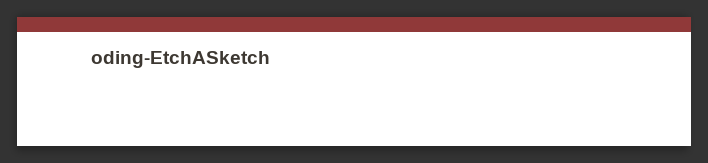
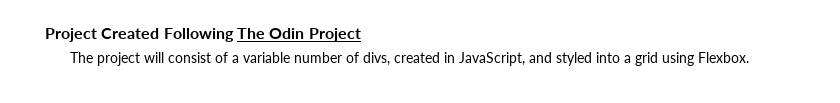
- oding-EtchASketch
+ Project Created Following The Odin Project
+ The project will consist of a variable number of divs, created in JavaScript, and styled into a grid using Flexbox.

